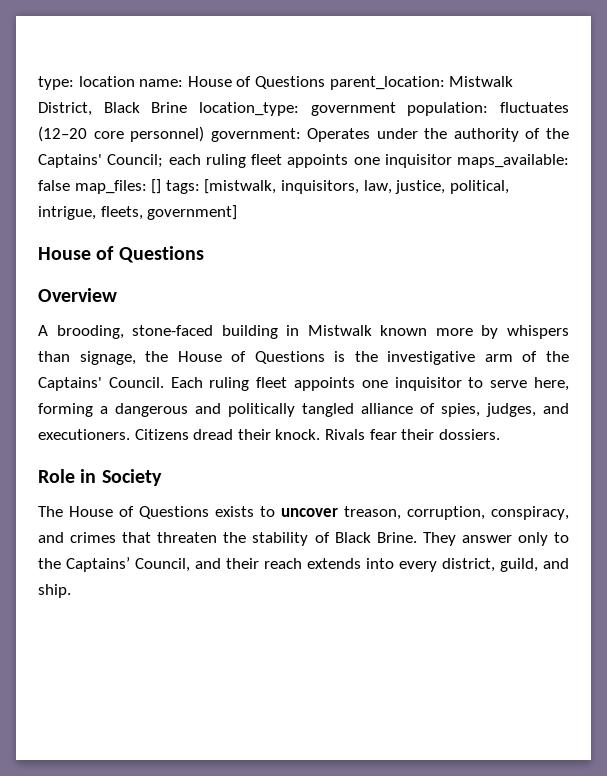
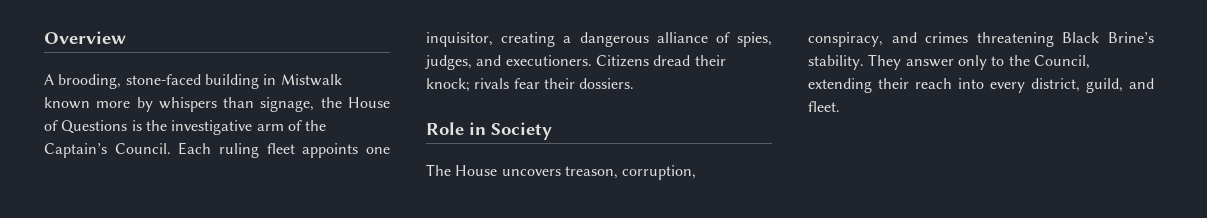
- type: location name: House of Questions parent_location: Mistwalk District, Black Brine location_type: government population: fluctuates (12–20 core personnel) government: Operates under the authority of the Captains' Council; each ruling fleet appoints one inquisitor maps_available: false map_files: [] tags: [mistwalk, inquisitors, law, justice, political, intrigue, fleets, government]
- House of Questions
- A brooding, stone-faced building in Mistwalk known more by whispers than signage, the House of Questions is the investigative arm of the Captains' Council.
+ A brooding, stone-faced building in Mistwalk known more by whispers than signage, the House of Questions is the investigative arm of the Captain’s Council.
- Each ruling fleet appoints one inquisitor to serve here, forming a dangerous and politically tangled alliance of spies, judges, and executioners.
+ Each ruling fleet appoints one inquisitor, creating a dangerous alliance of spies, judges, and executioners.
- Citizens dread their knock. Rivals fear their dossiers.
+ Citizens dread their knock; rivals fear their dossiers.
- The House of Questions exists to uncover treason, corruption, conspiracy, and crimes that threaten the stability of Black Brine.
+ The House uncovers treason, corruption, conspiracy, and crimes threatening Black Brine’s stability.
- They answer only to the Captains’ Council, and their reach extends into every district, guild, and ship.
+ They answer only to the Council, extending their reach into every district, guild, and fleet.

